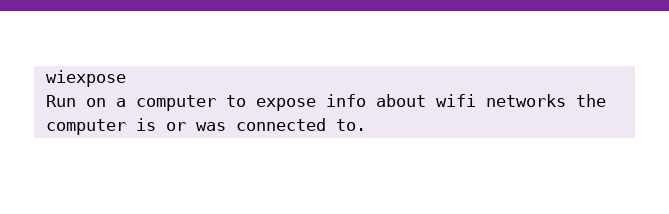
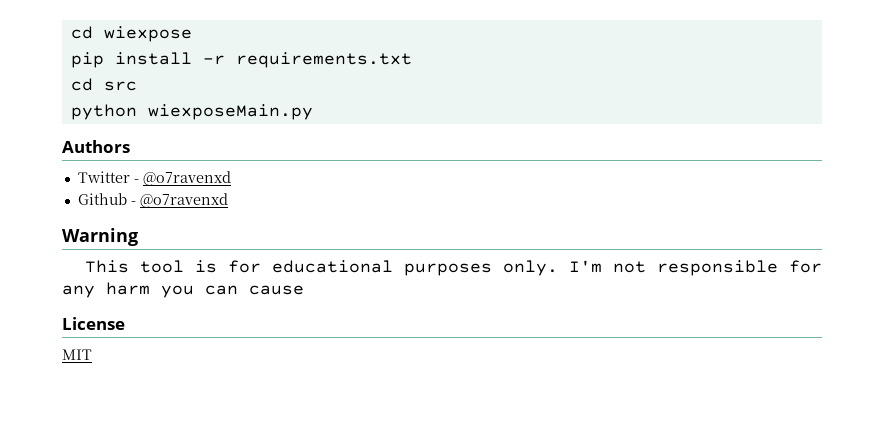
- wiexpose
+ cd wiexpose
- Run on a computer to expose info about wifi networks the computer is or was connected to.
+ pip install -r requirements.txt
+ cd src
+ python wiexposeMain.py
+ Authors
+ Twitter - @o7ravenxd
+ Github - @o7ravenxd
+ Warning
+ This tool is for educational purposes only. I'm not responsible for any harm you can cause
+ License
+ MIT

